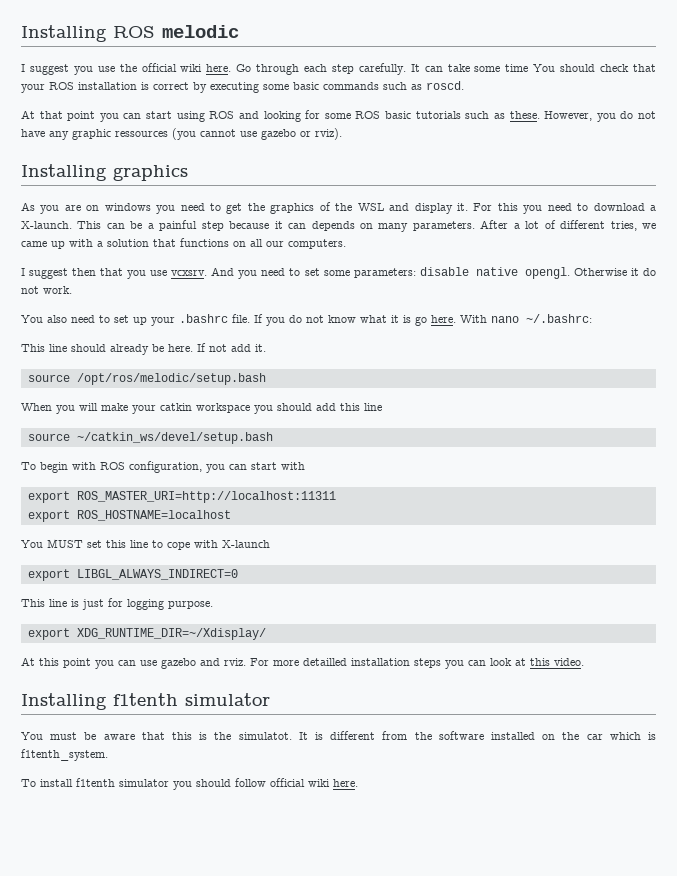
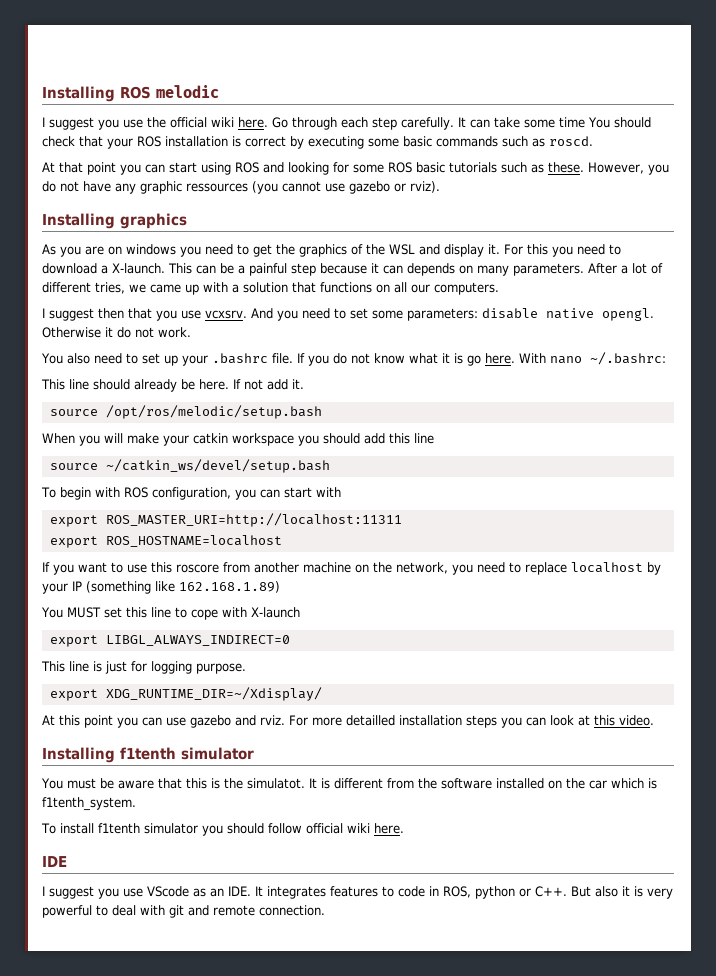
+ If you want to use this roscore from another machine on the network, you need to replace localhost by your IP (something like 162.168.1.89)
+ IDE
+ I suggest you use VScode as an IDE. It integrates features to code in ROS, python or C++. But also it is very powerful to deal with git and remote connection.

